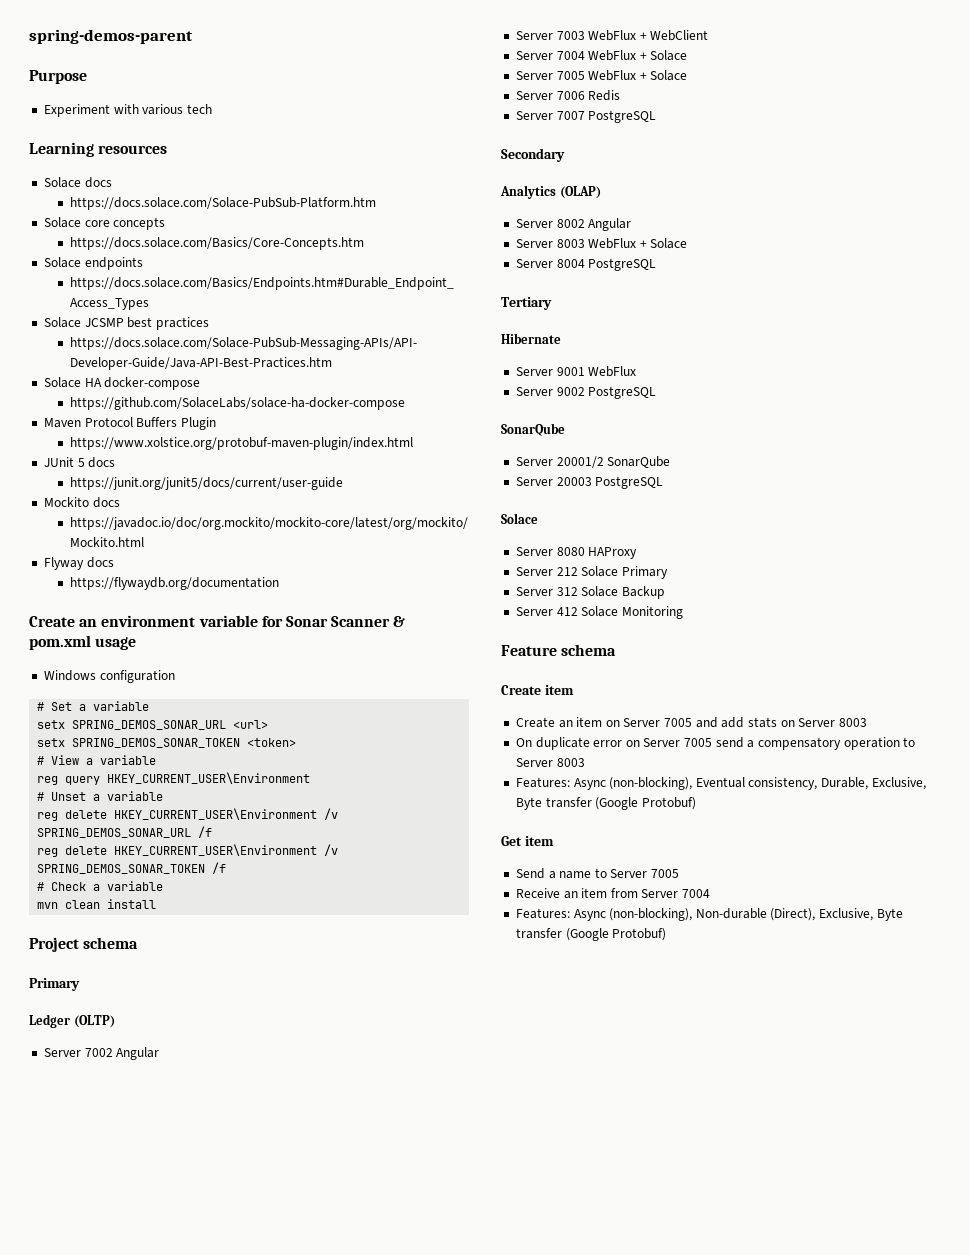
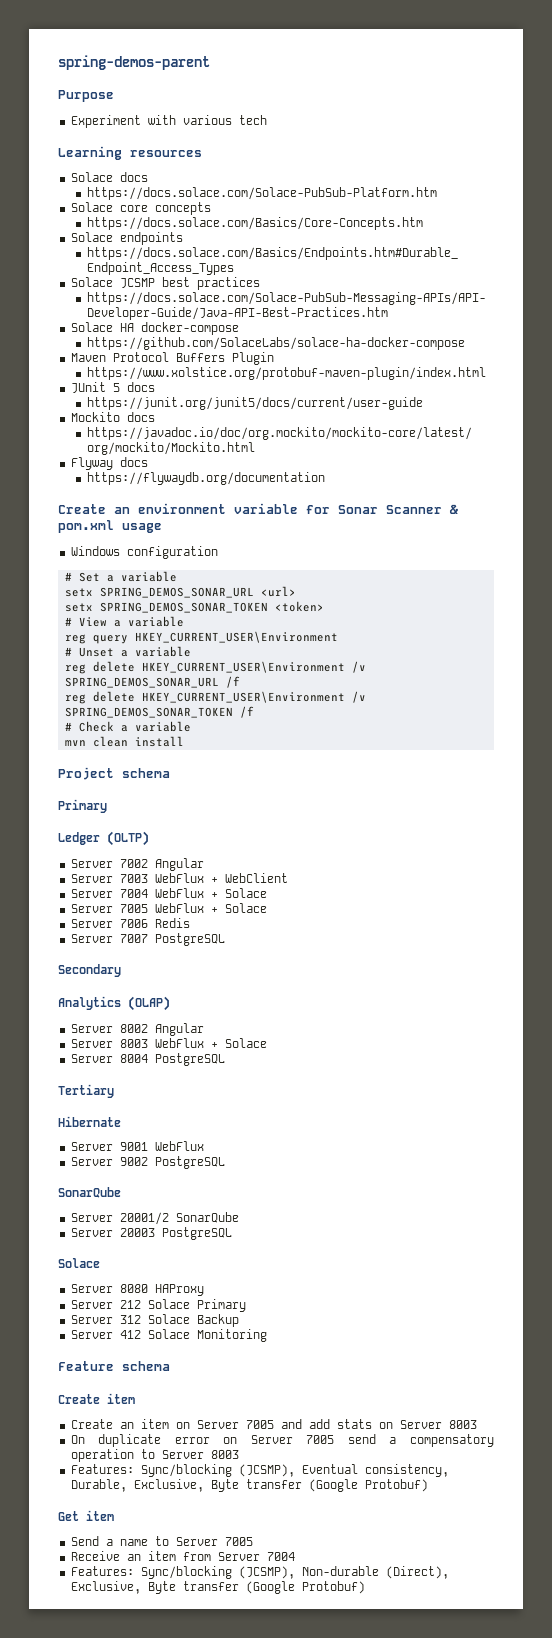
- Features: Async (non-blocking), Eventual consistency, Durable, Exclusive, Byte transfer (Google Protobuf)
+ Features: Sync/blocking (JCSMP), Eventual consistency, Durable, Exclusive, Byte transfer (Google Protobuf)
- Features: Async (non-blocking), Non-durable (Direct), Exclusive, Byte transfer (Google Protobuf)
+ Features: Sync/blocking (JCSMP), Non-durable (Direct), Exclusive, Byte transfer (Google Protobuf)

